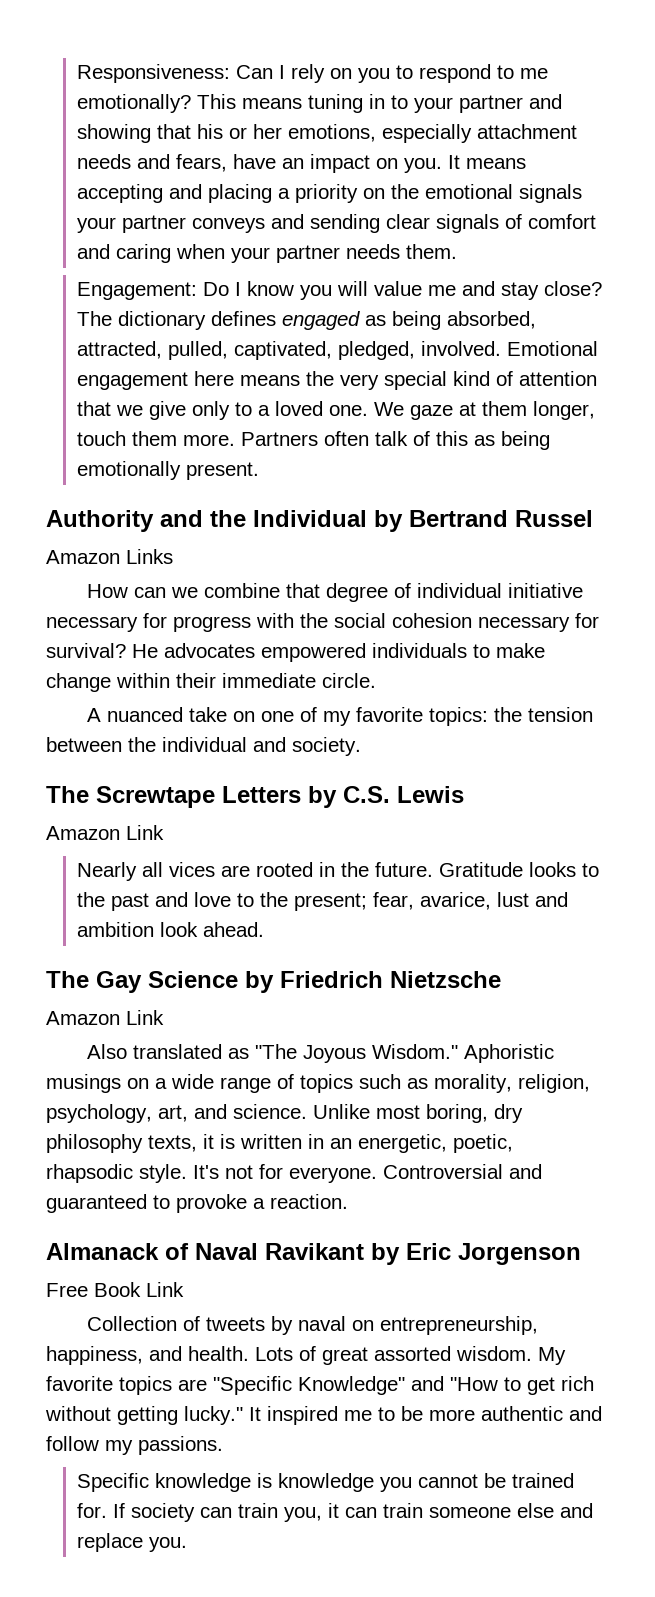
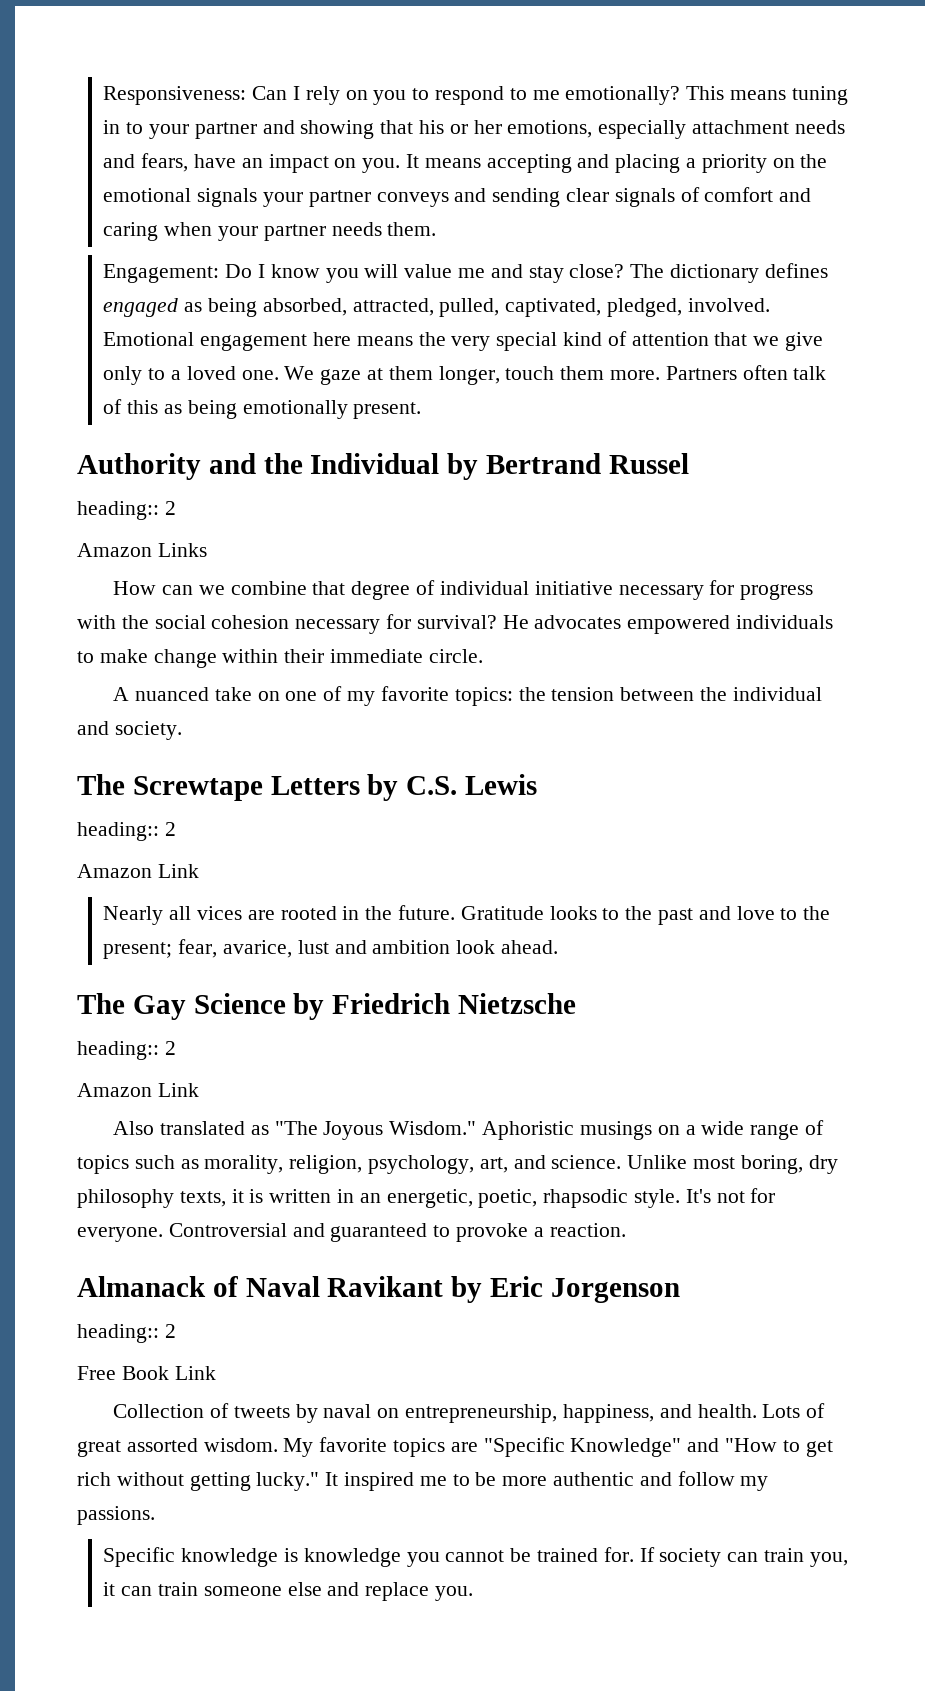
  Authority and the Individual by Bertrand Russel
+ heading:: 2
  The Screwtape Letters by C.S. Lewis
+ heading:: 2
  The Gay Science by Friedrich Nietzsche
+ heading:: 2
  Almanack of Naval Ravikant by Eric Jorgenson
+ heading:: 2

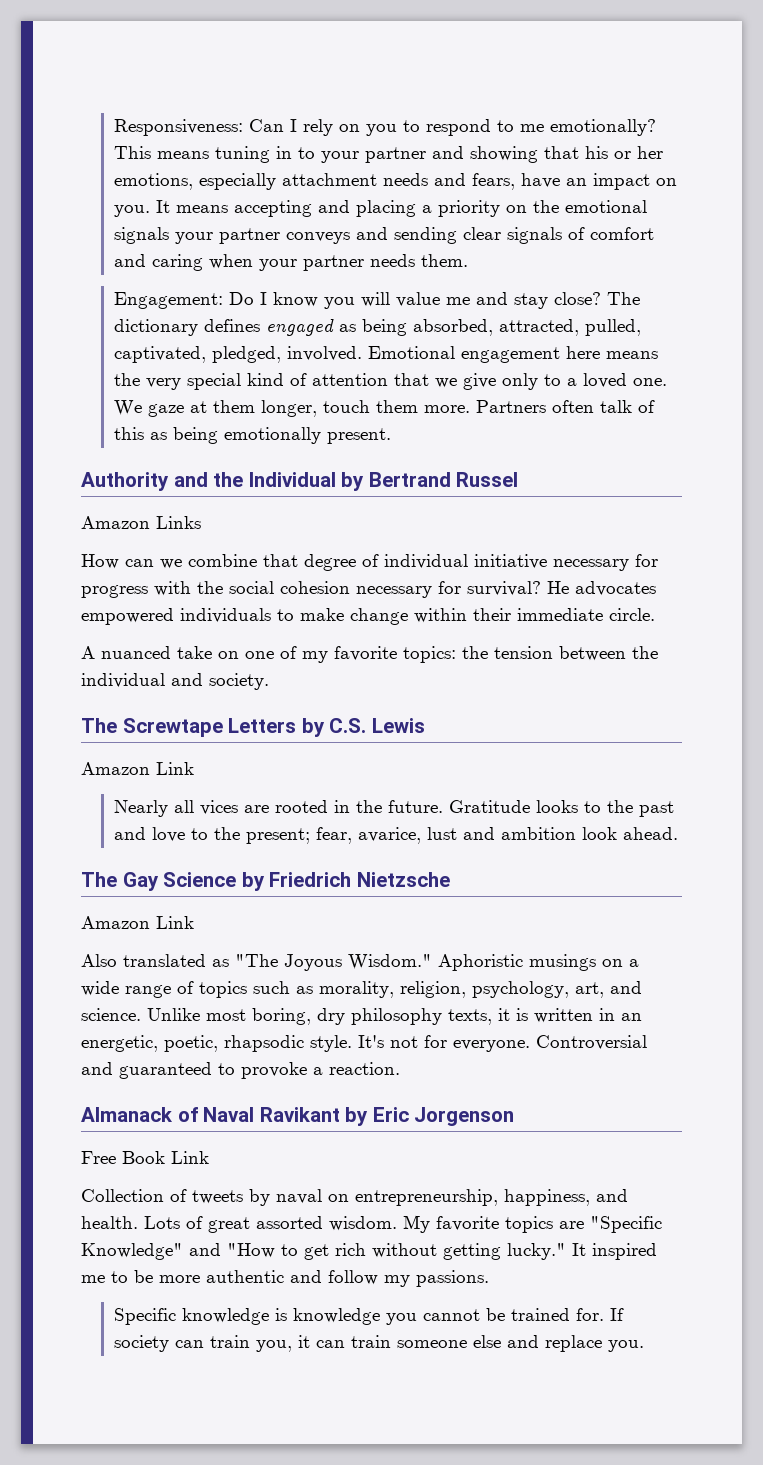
  Authority and the Individual by Bertrand Russel
- heading:: 2
  The Screwtape Letters by C.S. Lewis
- heading:: 2
  The Gay Science by Friedrich Nietzsche
- heading:: 2
  Almanack of Naval Ravikant by Eric Jorgenson
- heading:: 2

